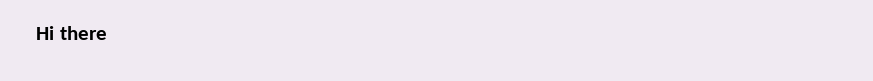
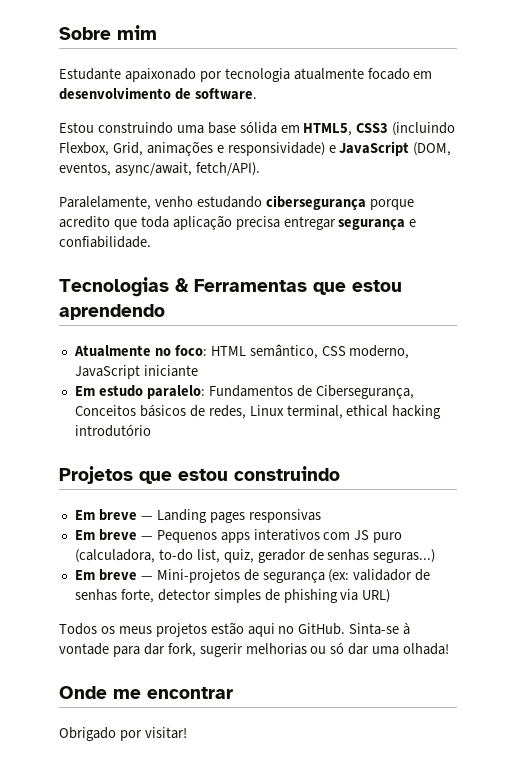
- Hi there
+ Sobre mim
+ Estudante apaixonado por tecnologia atualmente focado em desenvolvimento de software.
+ Estou construindo uma base sólida em HTML5, CSS3 (incluindo Flexbox, Grid, animações e responsividade) e JavaScript (DOM, eventos, async/await, fetch/API).
+ Paralelamente, venho estudando cibersegurança porque acredito que toda aplicação precisa entregar segurança e confiabilidade.
+ Tecnologias & Ferramentas que estou aprendendo
+ Atualmente no foco: HTML semântico, CSS moderno, JavaScript iniciante
+ Em estudo paralelo: Fundamentos de Cibersegurança, Conceitos básicos de redes, Linux terminal, ethical hacking introdutório
+ Projetos que estou construindo
+ Em breve — Landing pages responsivas
+ Em breve — Pequenos apps interativos com JS puro (calculadora, to-do list, quiz, gerador de senhas seguras...)
+ Em breve — Mini-projetos de segurança (ex: validador de senhas forte, detector simples de phishing via URL)
+ Todos os meus projetos estão aqui no GitHub. Sinta-se à vontade para dar fork, sugerir melhorias ou só dar uma olhada!
+ Onde me encontrar
+ Obrigado por visitar!

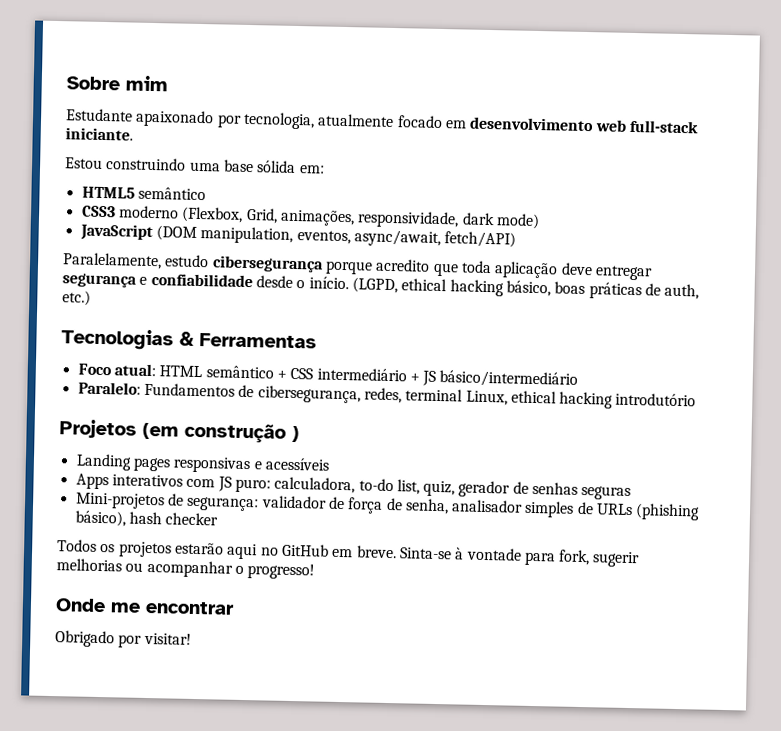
- Estudante apaixonado por tecnologia atualmente focado em desenvolvimento de software.
+ Estudante apaixonado por tecnologia, atualmente focado em desenvolvimento web full-stack iniciante.
- Estou construindo uma base sólida em HTML5, CSS3 (incluindo Flexbox, Grid, animações e responsividade) e JavaScript (DOM, eventos, async/await, fetch/API).
+ Estou construindo uma base sólida em:
+ HTML5 semântico
+ CSS3 moderno (Flexbox, Grid, animações, responsividade, dark mode)
+ JavaScript (DOM manipulation, eventos, async/await, fetch/API)
- Paralelamente, venho estudando cibersegurança porque acredito que toda aplicação precisa entregar segurança e confiabilidade.
- Tecnologias & Ferramentas que estou aprendendo
- Atualmente no foco: HTML semântico, CSS moderno, JavaScript iniciante
- Em estudo paralelo: Fundamentos de Cibersegurança, Conceitos básicos de redes, Linux terminal, ethical hacking introdutório
- Projetos que estou construindo
- Em breve — Landing pages responsivas
- Em breve — Pequenos apps interativos com JS puro (calculadora, to-do list, quiz, gerador de senhas seguras...)
- Em breve — Mini-projetos de segurança (ex: validador de senhas forte, detector simples de phishing via URL)
- Todos os meus projetos estão aqui no GitHub.
+ Paralelamente, estudo cibersegurança porque acredito que toda aplicação deve entregar segurança e confiabilidade desde o início. (LGPD, ethical hacking básico, boas práticas de auth, etc.)
+ Tecnologias & Ferramentas
+ Foco atual: HTML semântico + CSS intermediário + JS básico/intermediário
+ Paralelo: Fundamentos de cibersegurança, redes, terminal Linux, ethical hacking introdutório
+ Projetos (em construção )
+ Landing pages responsivas e acessíveis
+ Apps interativos com JS puro: calculadora, to-do list, quiz, gerador de senhas seguras
+ Mini-projetos de segurança: validador de força de senha, analisador simples de URLs (phishing básico), hash checker
+ Todos os projetos estarão aqui no GitHub em breve.
- Sinta-se à vontade para dar fork, sugerir melhorias ou só dar uma olhada!
+ Sinta-se à vontade para fork, sugerir melhorias ou acompanhar o progresso!

